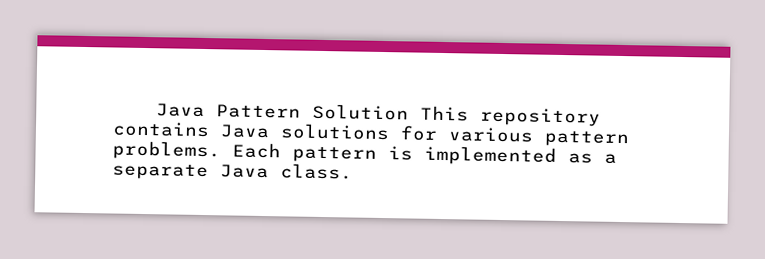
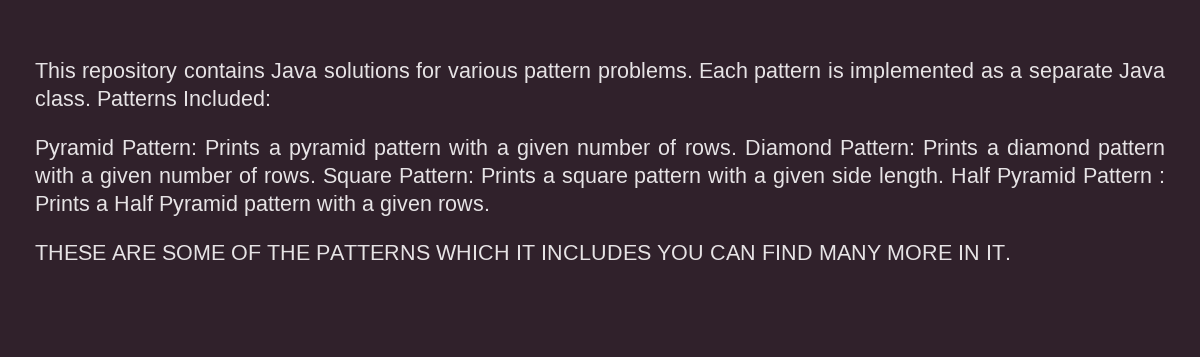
- Java Pattern Solution This repository contains Java solutions for various pattern problems.
+ This repository contains Java solutions for various pattern problems.
+ Patterns Included:
+ Pyramid Pattern: Prints a pyramid pattern with a given number of rows. Diamond Pattern: Prints a diamond pattern with a given number of rows. Square Pattern: Prints a square pattern with a given side length. Half Pyramid Pattern : Prints a Half Pyramid pattern with a given rows.
+ THESE ARE SOME OF THE PATTERNS WHICH IT INCLUDES YOU CAN FIND MANY MORE IN IT.

